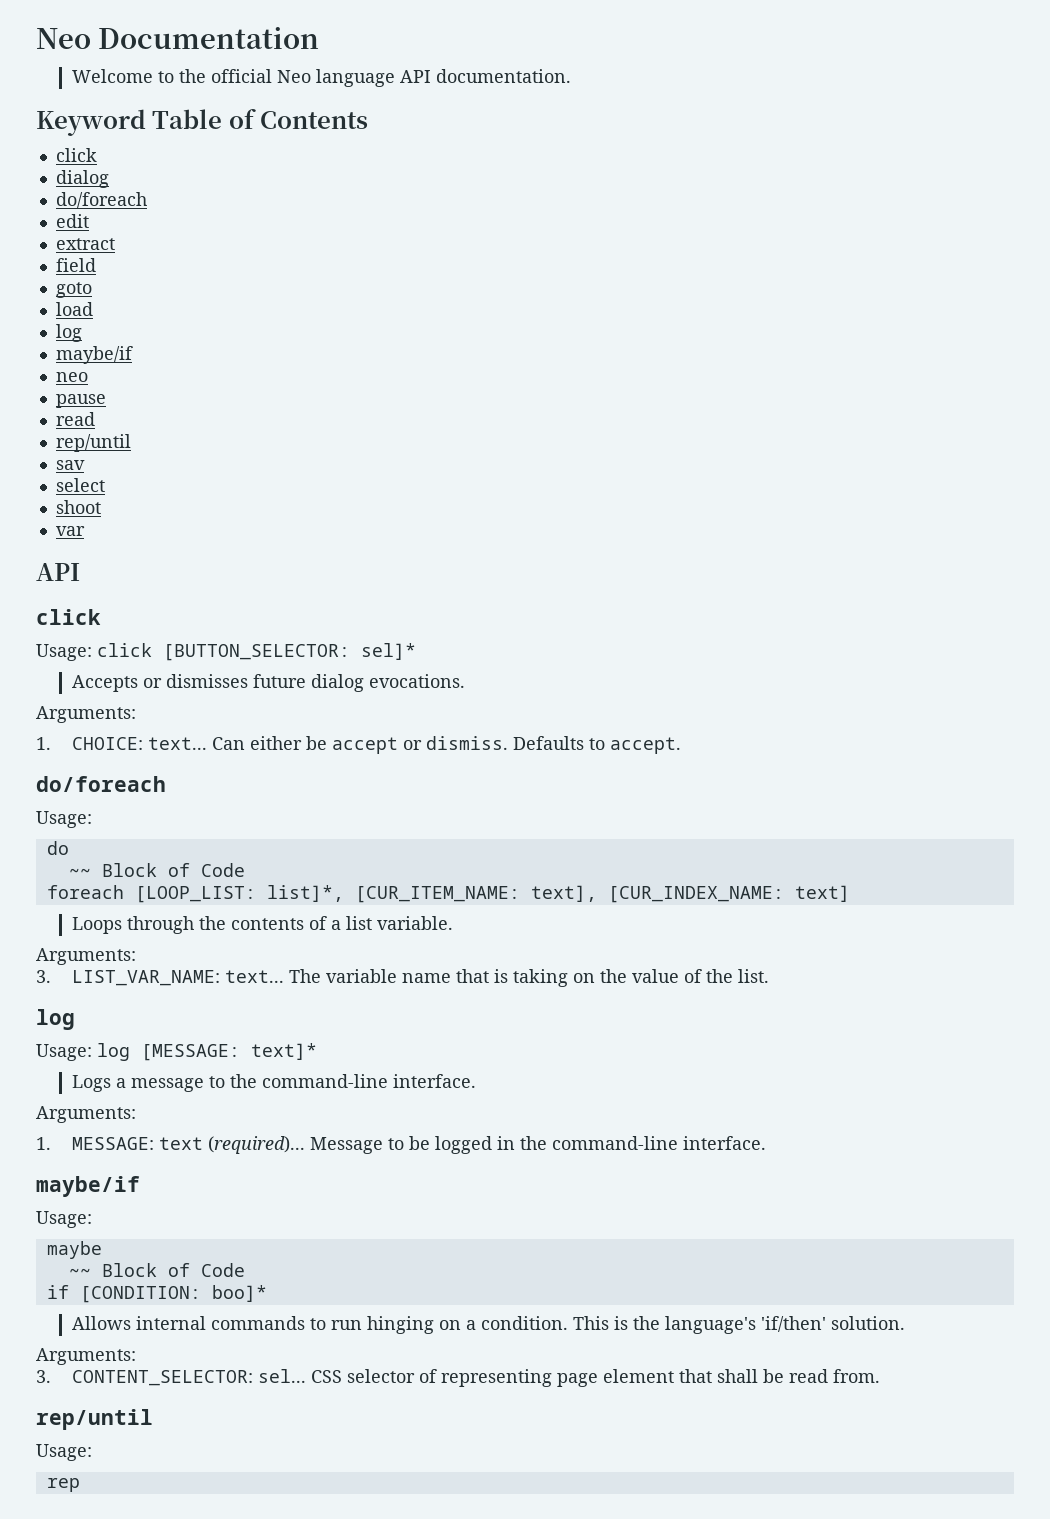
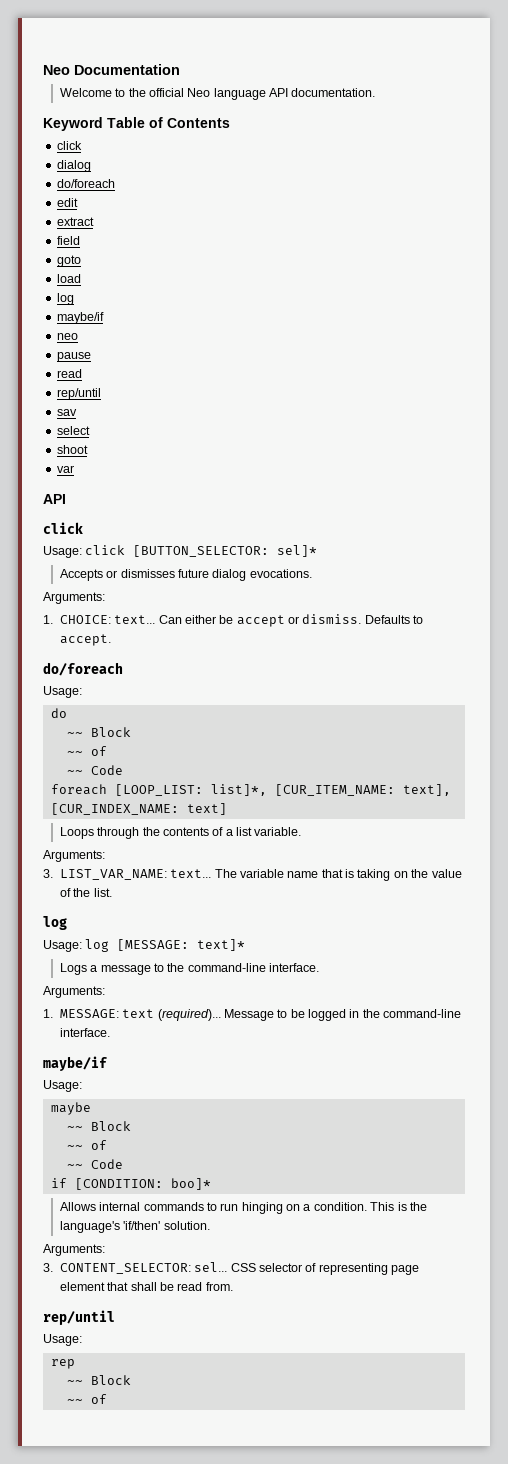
  do
- ~~ Block of Code
+ ~~ Block
+ ~~ of
+ ~~ Code
  maybe
- ~~ Block of Code
+ ~~ Block
+ ~~ of
+ ~~ Code
  rep
+ ~~ Block
+ ~~ of

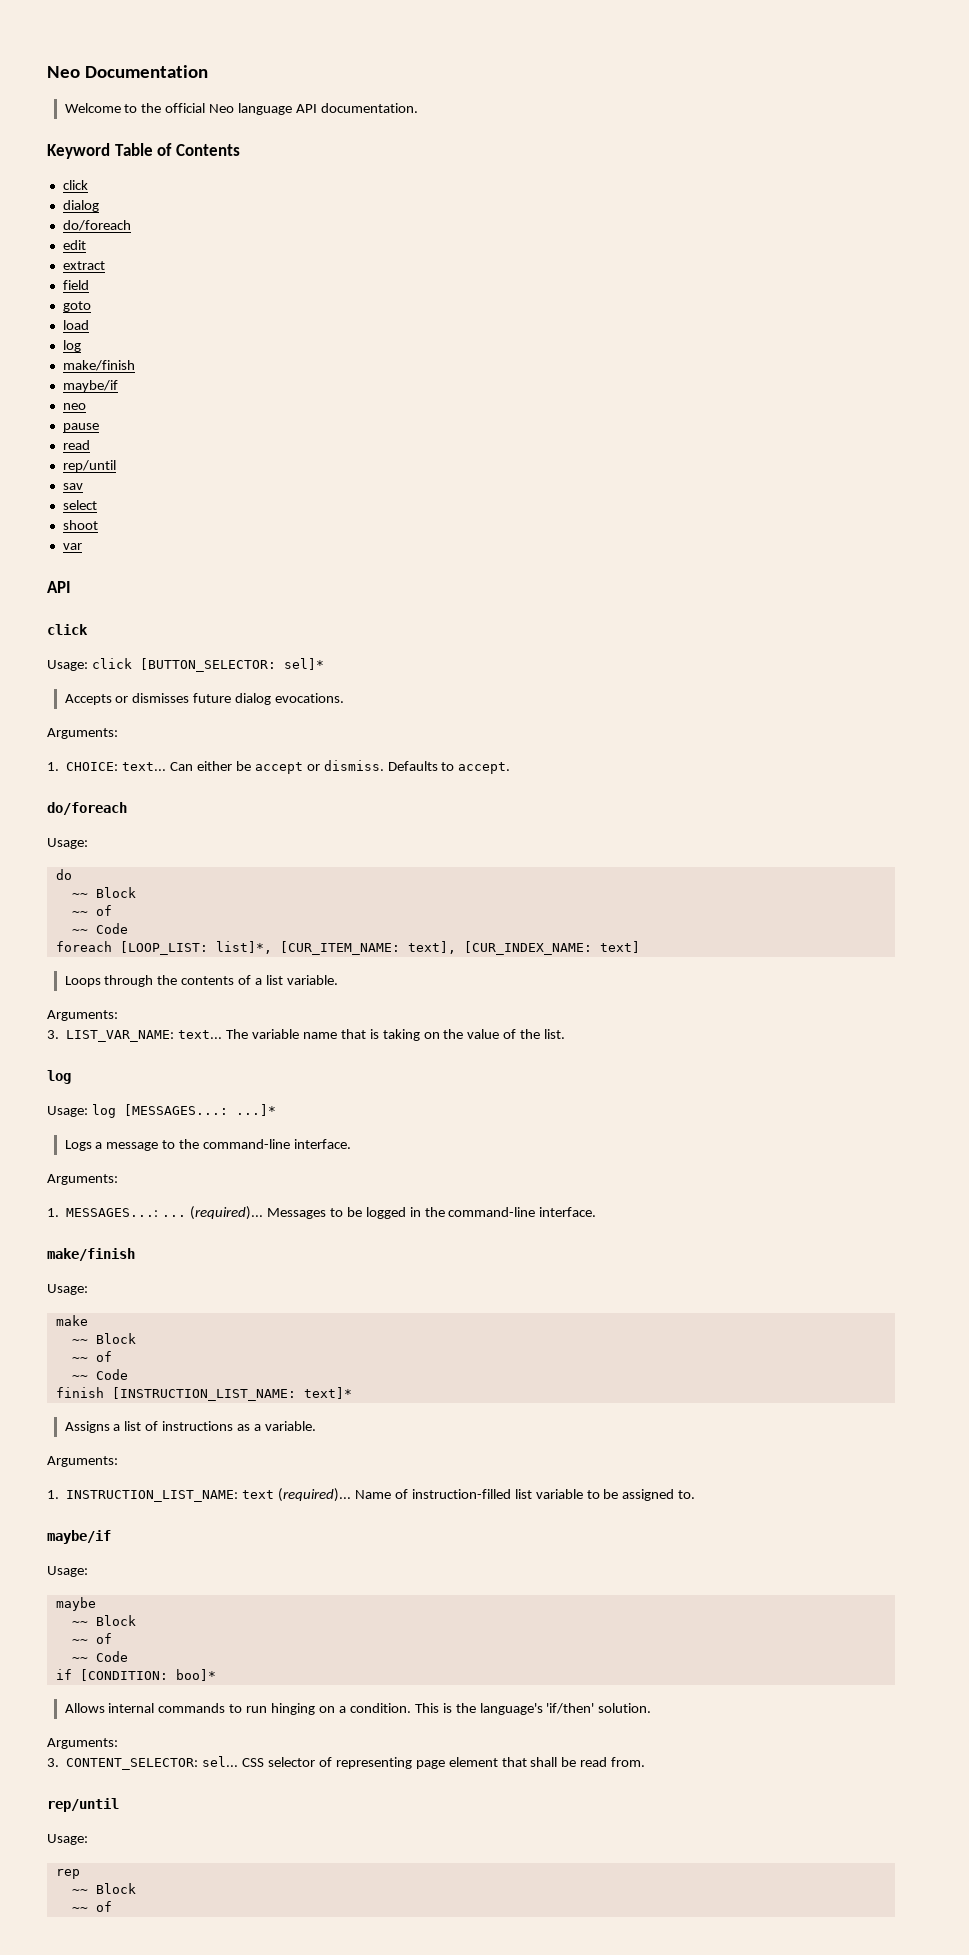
  load
  log
+ make/finish
- Usage: log [MESSAGE: text]*
+ Usage: log [MESSAGES...: ...]*
- 1. MESSAGE: text (required)... Message to be logged in the command-line interface.
+ 1. MESSAGES...: ... (required)... Messages to be logged in the command-line interface.
+ make/finish
+ Usage:
+ make
+ ~~ Block
+ ~~ of
+ ~~ Code
+ finish [INSTRUCTION_LIST_NAME: text]*
+ Assigns a list of instructions as a variable.
+ Arguments:
+ 1. INSTRUCTION_LIST_NAME: text (required)... Name of instruction-filled list variable to be assigned to.

